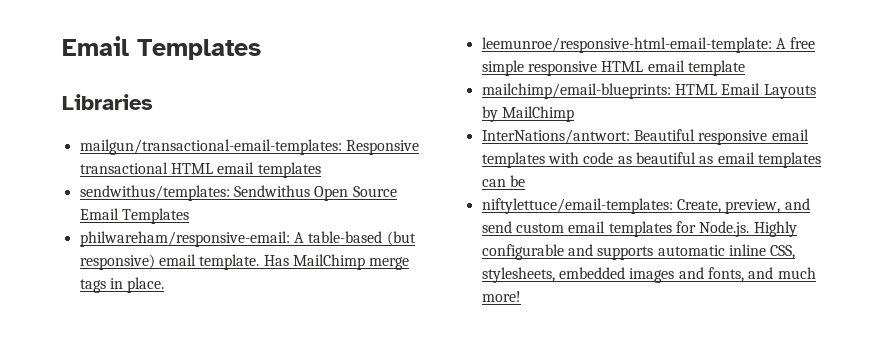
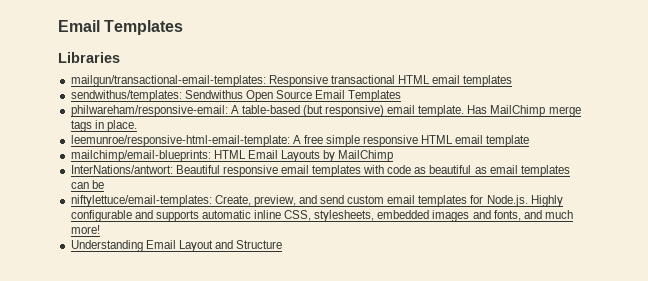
+ Understanding Email Layout and Structure

